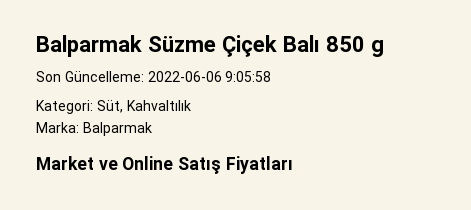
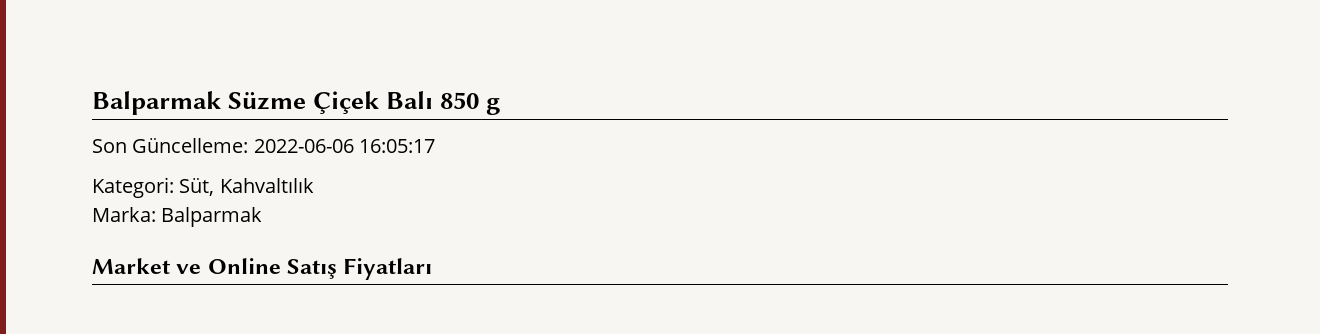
- Son Güncelleme: 2022-06-06 9:05:58
+ Son Güncelleme: 2022-06-06 16:05:17

